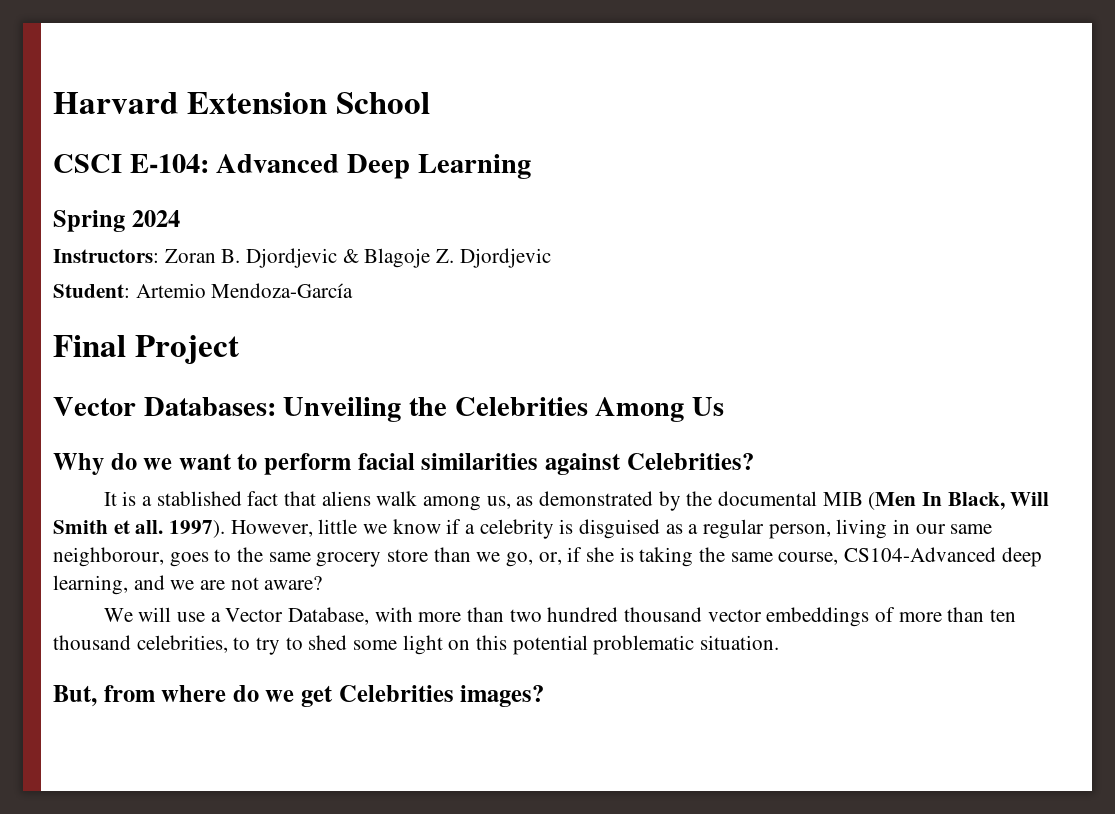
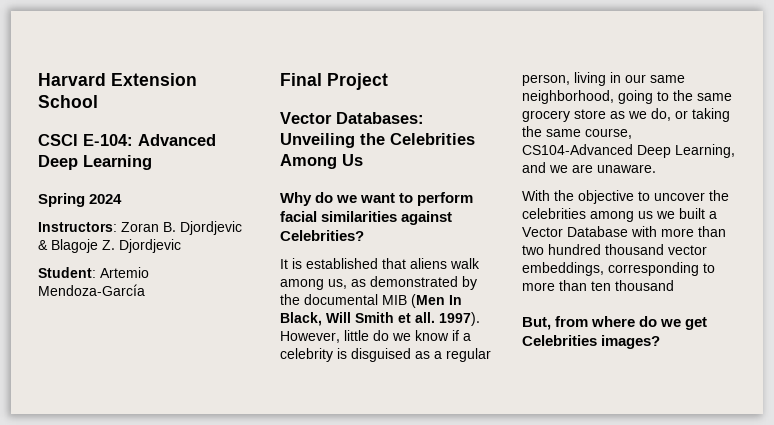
- It is a stablished fact that aliens walk among us, as demonstrated by the documental MIB (Men In Black, Will Smith et all.
+ It is established that aliens walk among us, as demonstrated by the documental MIB (Men In Black, Will Smith et all.
- However, little we know if a celebrity is disguised as a regular person, living in our same neighborour, goes to the same grocery store than we go, or, if she is taking the same course, CS104-Advanced deep learning, and we are not aware?
- We will use a Vector Database, with more than two hundred thousand vector embeddings of more than ten thousand celebrities, to try to shed some light on this potential problematic situation.
+ However, little do we know if a celebrity is disguised as a regular person, living in our same neighborhood, going to the same grocery store as we do, or taking the same course, CS104-Advanced Deep Learning, and we are unaware.
+ With the objective to uncover the celebrities among us we built a Vector Database with more than two hundred thousand vector embeddings, corresponding to more than ten thousand

